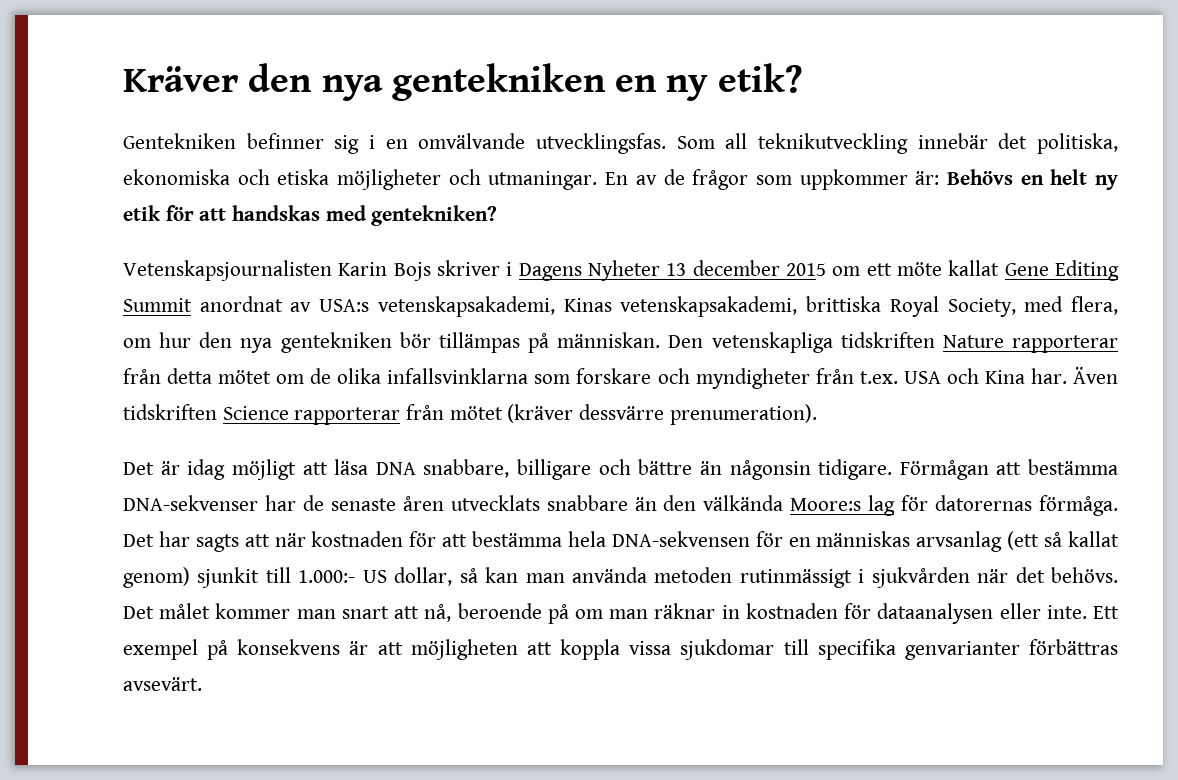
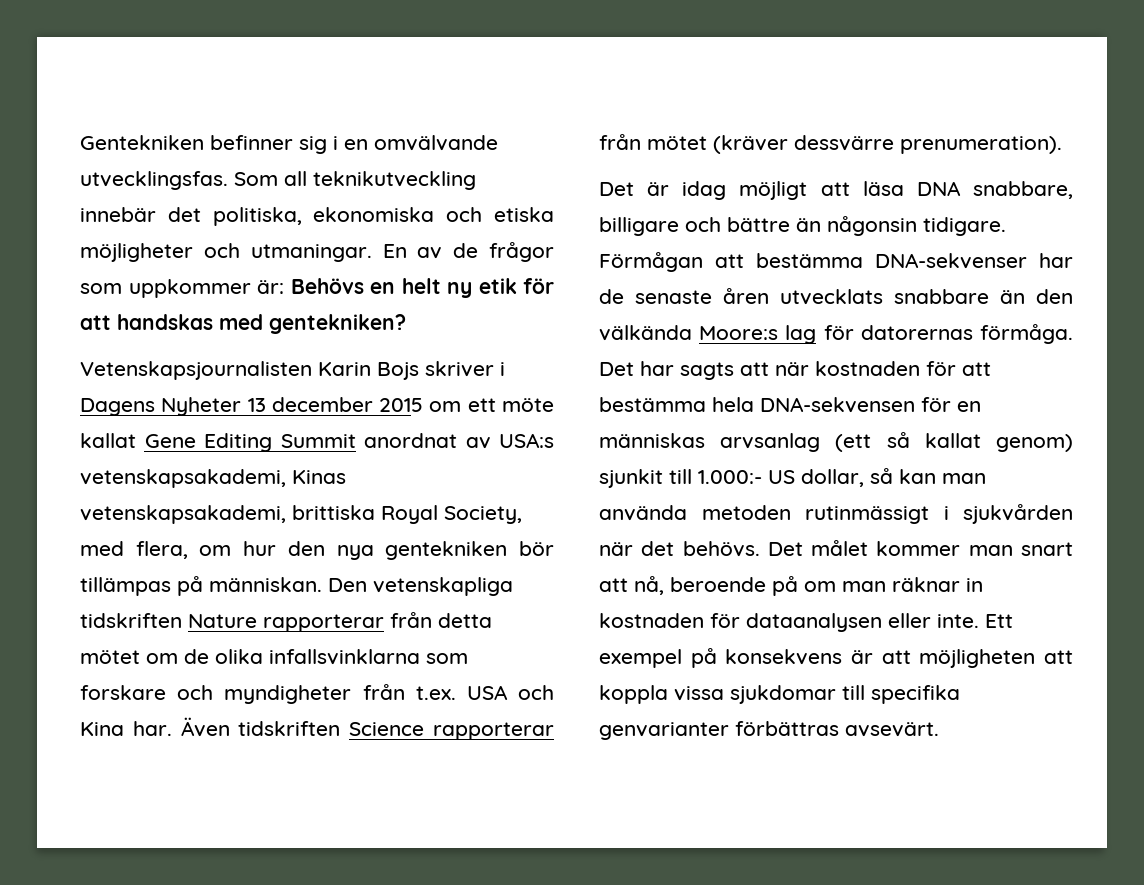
- Kräver den nya gentekniken en ny etik?

